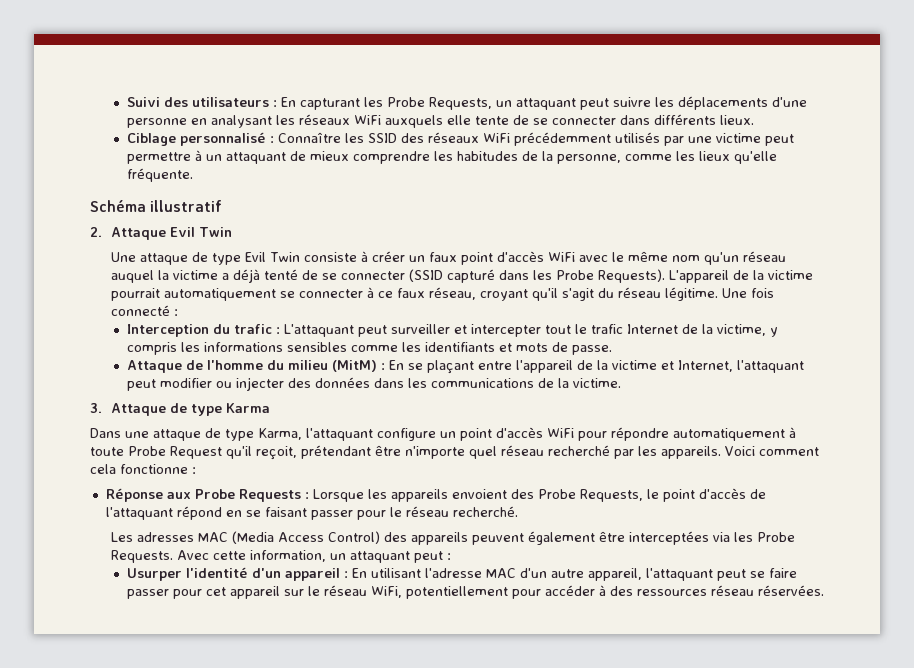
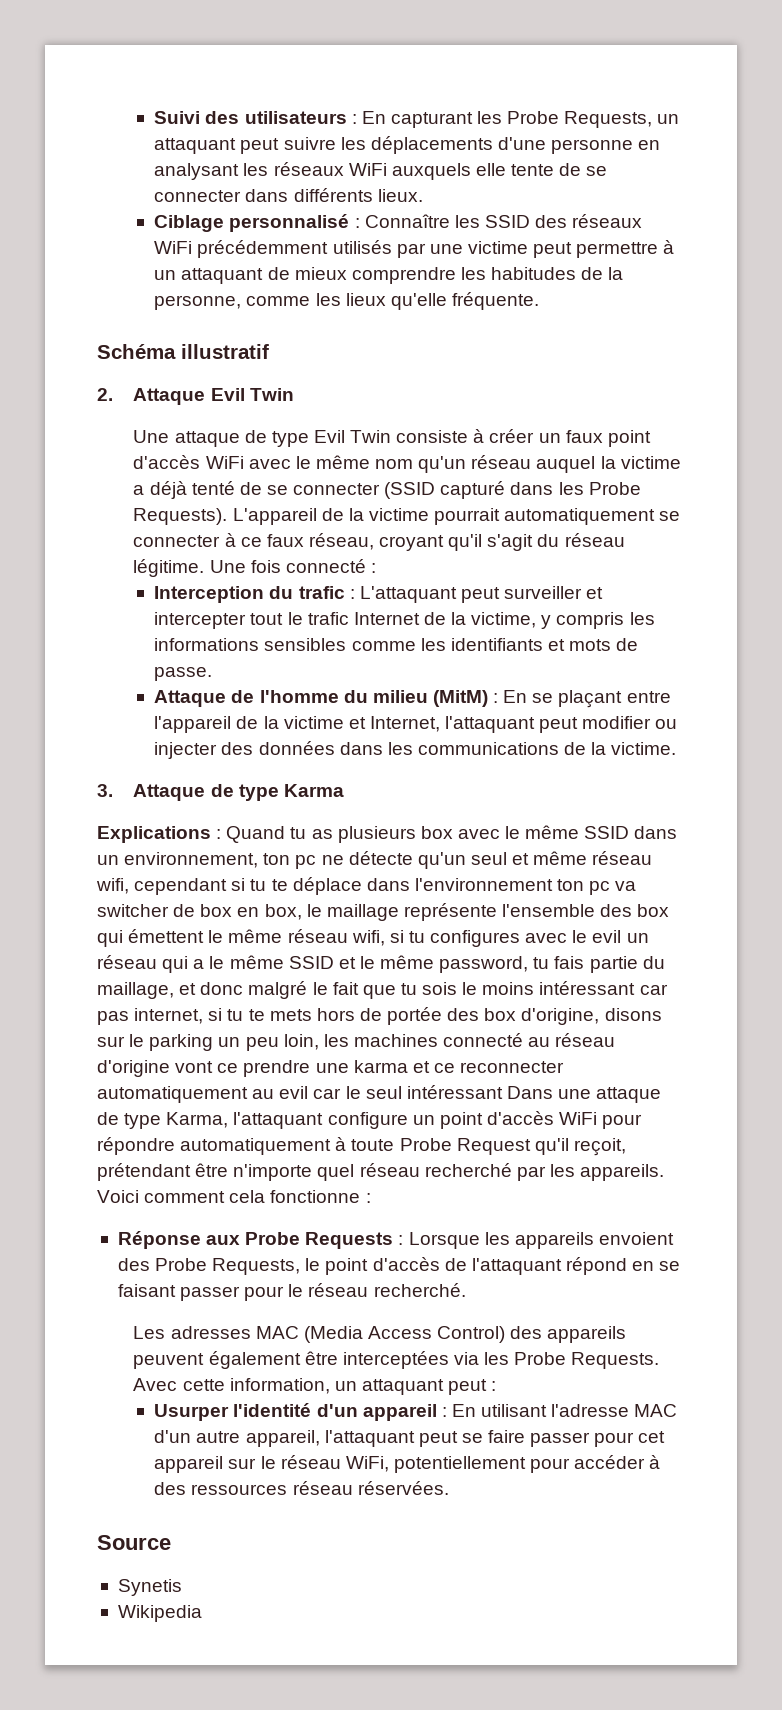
- Dans une attaque de type Karma, l'attaquant configure un point d'accès WiFi pour répondre automatiquement à toute Probe Request qu'il reçoit, prétendant être n'importe quel réseau recherché par les appareils.
+ Explications : Quand tu as plusieurs box avec le même SSID dans un environnement, ton pc ne détecte qu'un seul et même réseau wifi, cependant si tu te déplace dans l'environnement ton pc va switcher de box en box, le maillage représente l'ensemble des box qui émettent le même réseau wifi, si tu configures avec le evil un réseau qui a le même SSID et le même password, tu fais partie du maillage, et donc malgré le fait que tu sois le moins intéressant car pas internet, si tu te mets hors de portée des box d'origine, disons sur le parking un peu loin, les machines connecté au réseau d'origine vont ce prendre une karma et ce reconnecter automatiquement au evil car le seul intéressant Dans une attaque de type Karma, l'attaquant configure un point d'accès WiFi pour répondre automatiquement à toute Probe Request qu'il reçoit, prétendant être n'importe quel réseau recherché par les appareils.
+ Source
+ Synetis
+ Wikipedia

